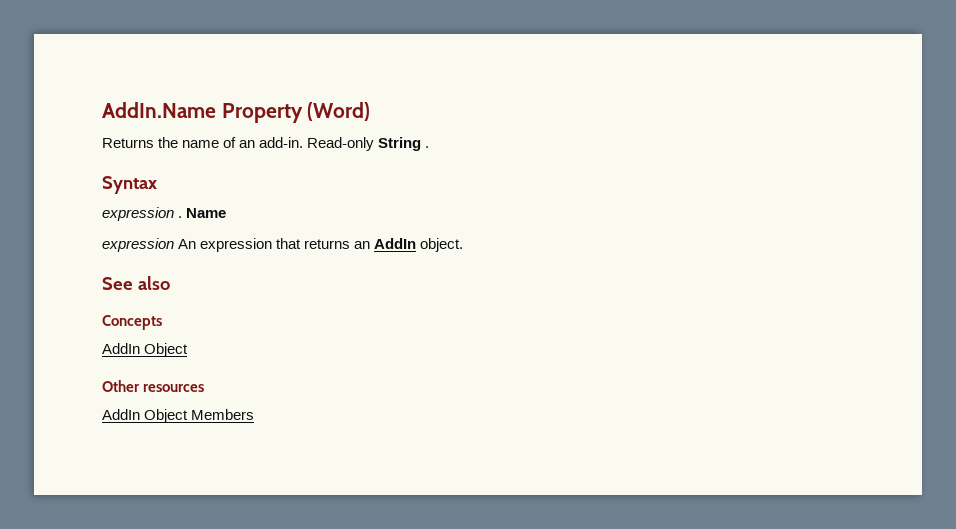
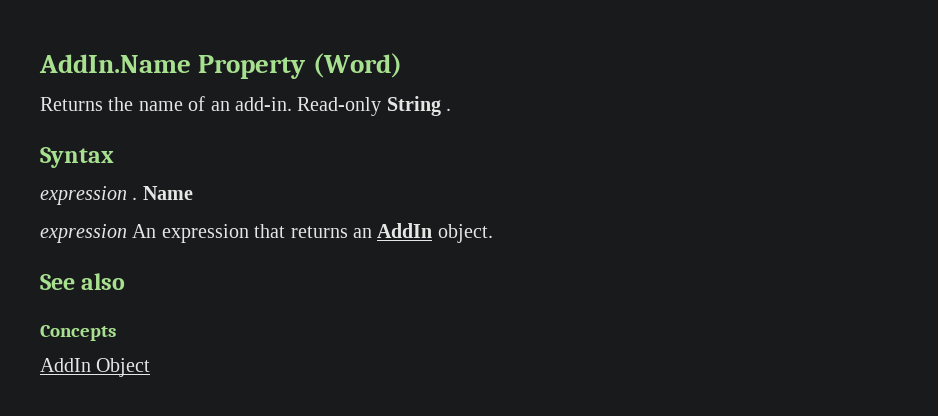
- Other resources
- AddIn Object Members

